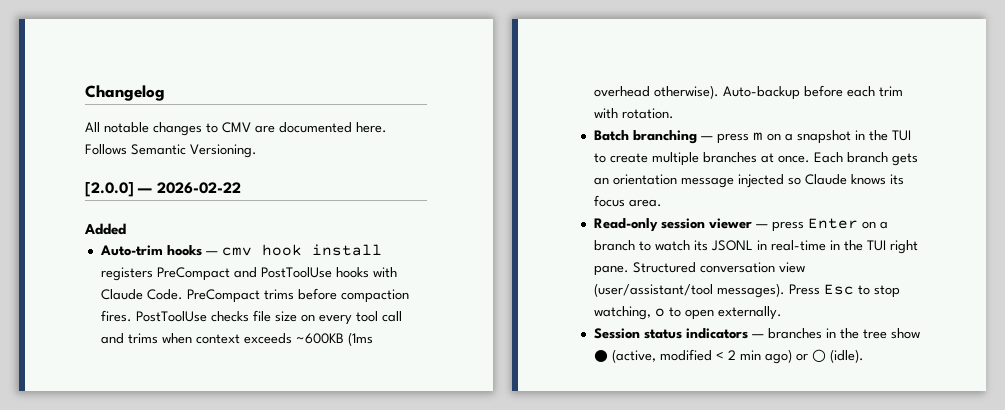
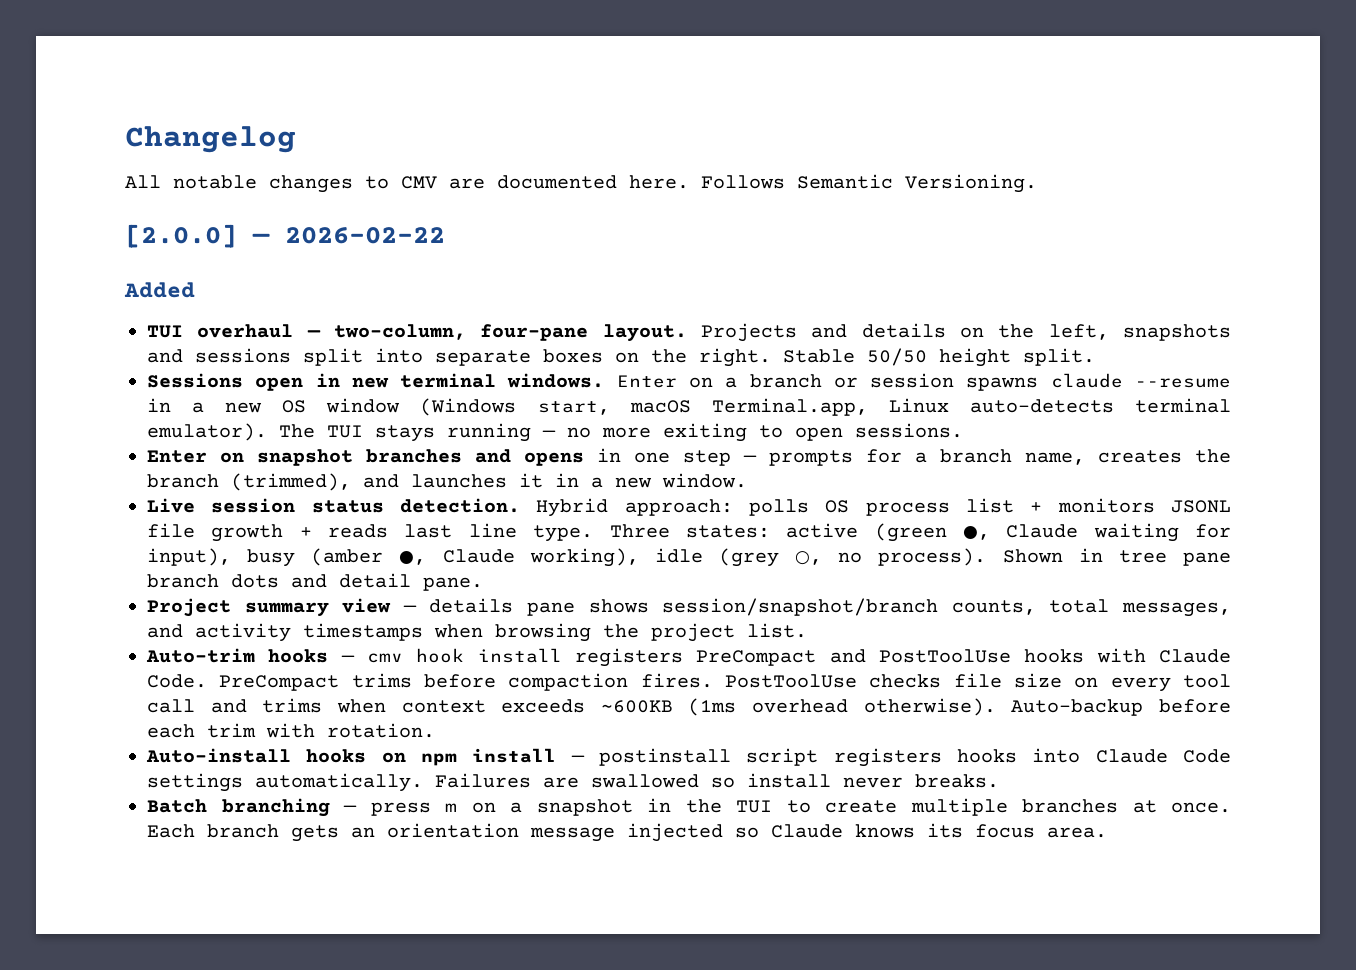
+ TUI overhaul — two-column, four-pane layout. Projects and details on the left, snapshots and sessions split into separate boxes on the right. Stable 50/50 height split.
+ Sessions open in new terminal windows. Enter on a branch or session spawns claude --resume in a new OS window (Windows start, macOS Terminal.app, Linux auto-detects terminal emulator). The TUI stays running — no more exiting to open sessions.
+ Enter on snapshot branches and opens in one step — prompts for a branch name, creates the branch (trimmed), and launches it in a new window.
+ Live session status detection. Hybrid approach: polls OS process list + monitors JSONL file growth + reads last line type. Three states: active (green ●, Claude waiting for input), busy (amber ●, Claude working), idle (grey ○, no process). Shown in tree pane branch dots and detail pane.
+ Project summary view — details pane shows session/snapshot/branch counts, total messages, and activity timestamps when browsing the project list.
+ Auto-install hooks on npm install — postinstall script registers hooks into Claude Code settings automatically. Failures are swallowed so install never breaks.
- Read-only session viewer — press Enter on a branch to watch its JSONL in real-time in the TUI right pane. Structured conversation view (user/assistant/tool messages). Press Esc to stop watching, o to open externally.
- Session status indicators — branches in the tree show ● (active, modified < 2 min ago) or ○ (idle).

